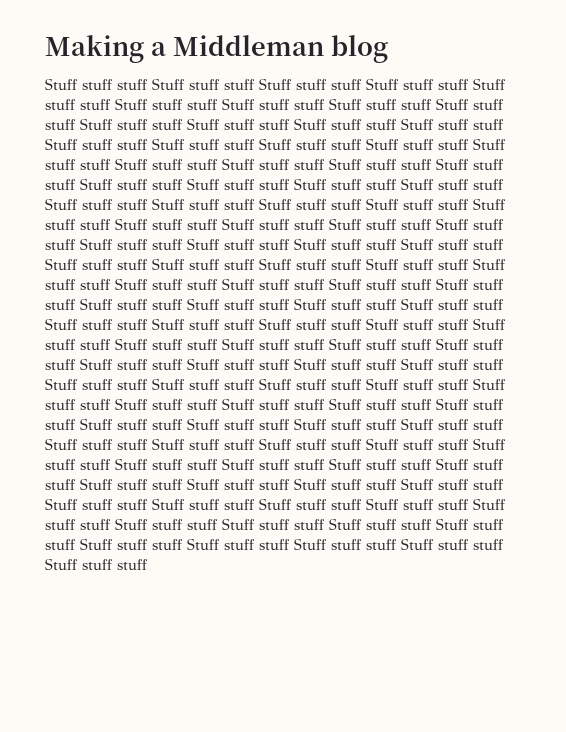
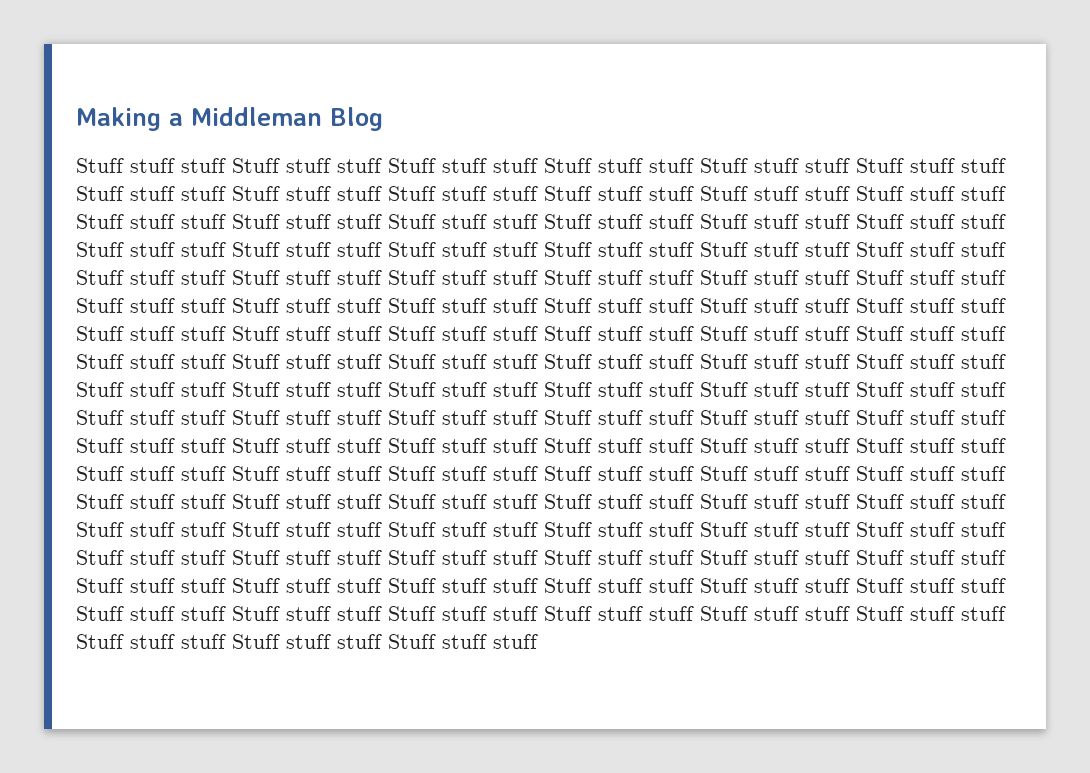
- Making a Middleman blog
+ Making a Middleman Blog

